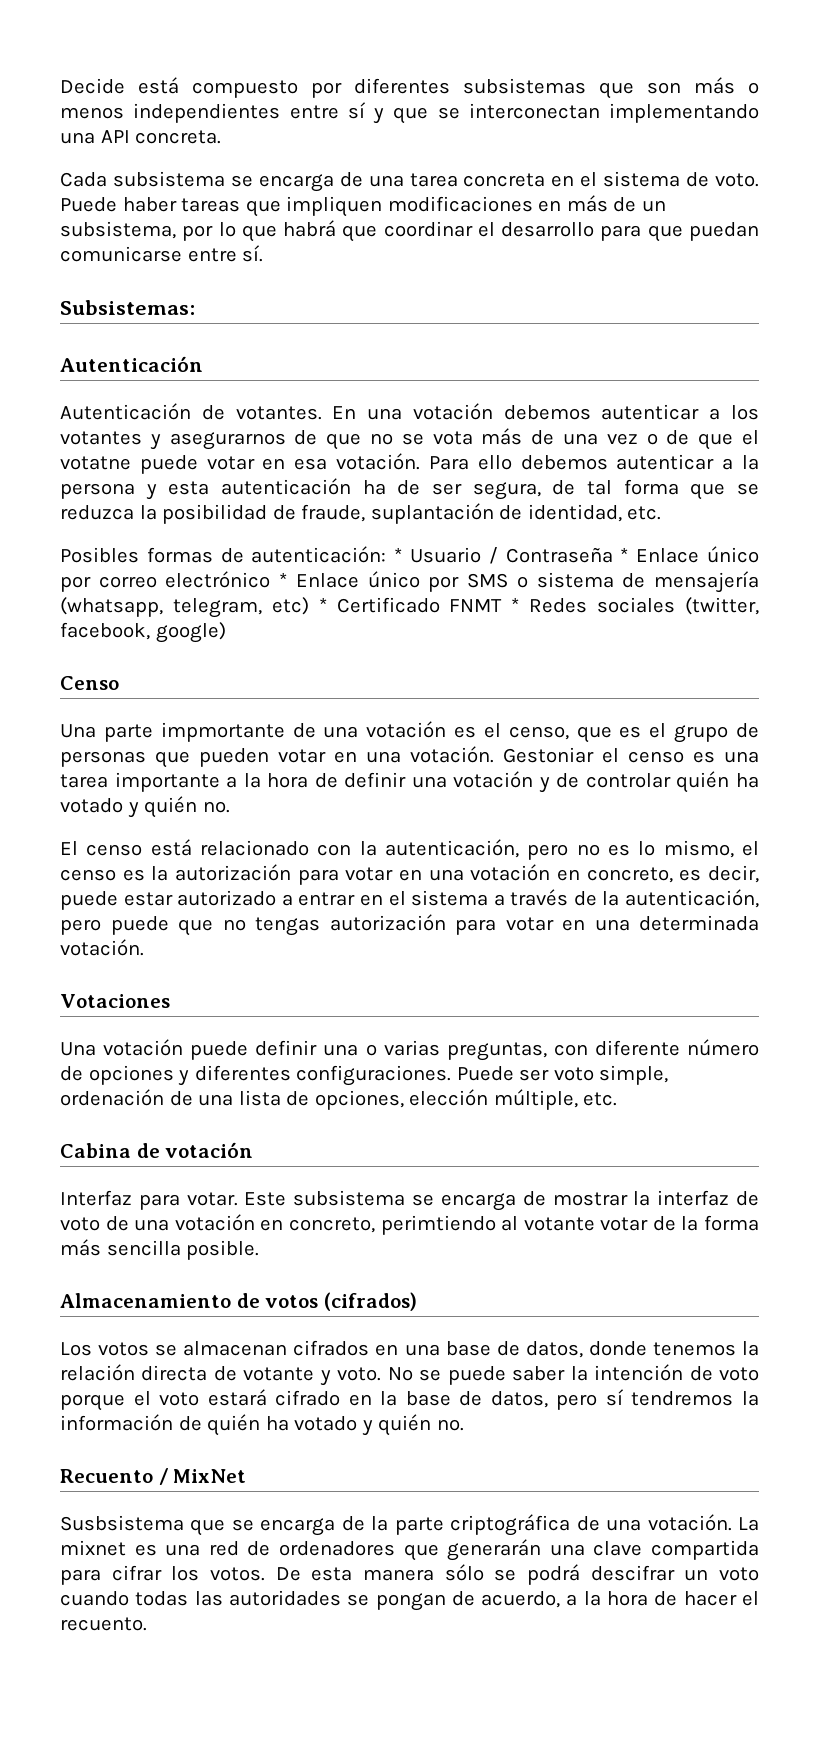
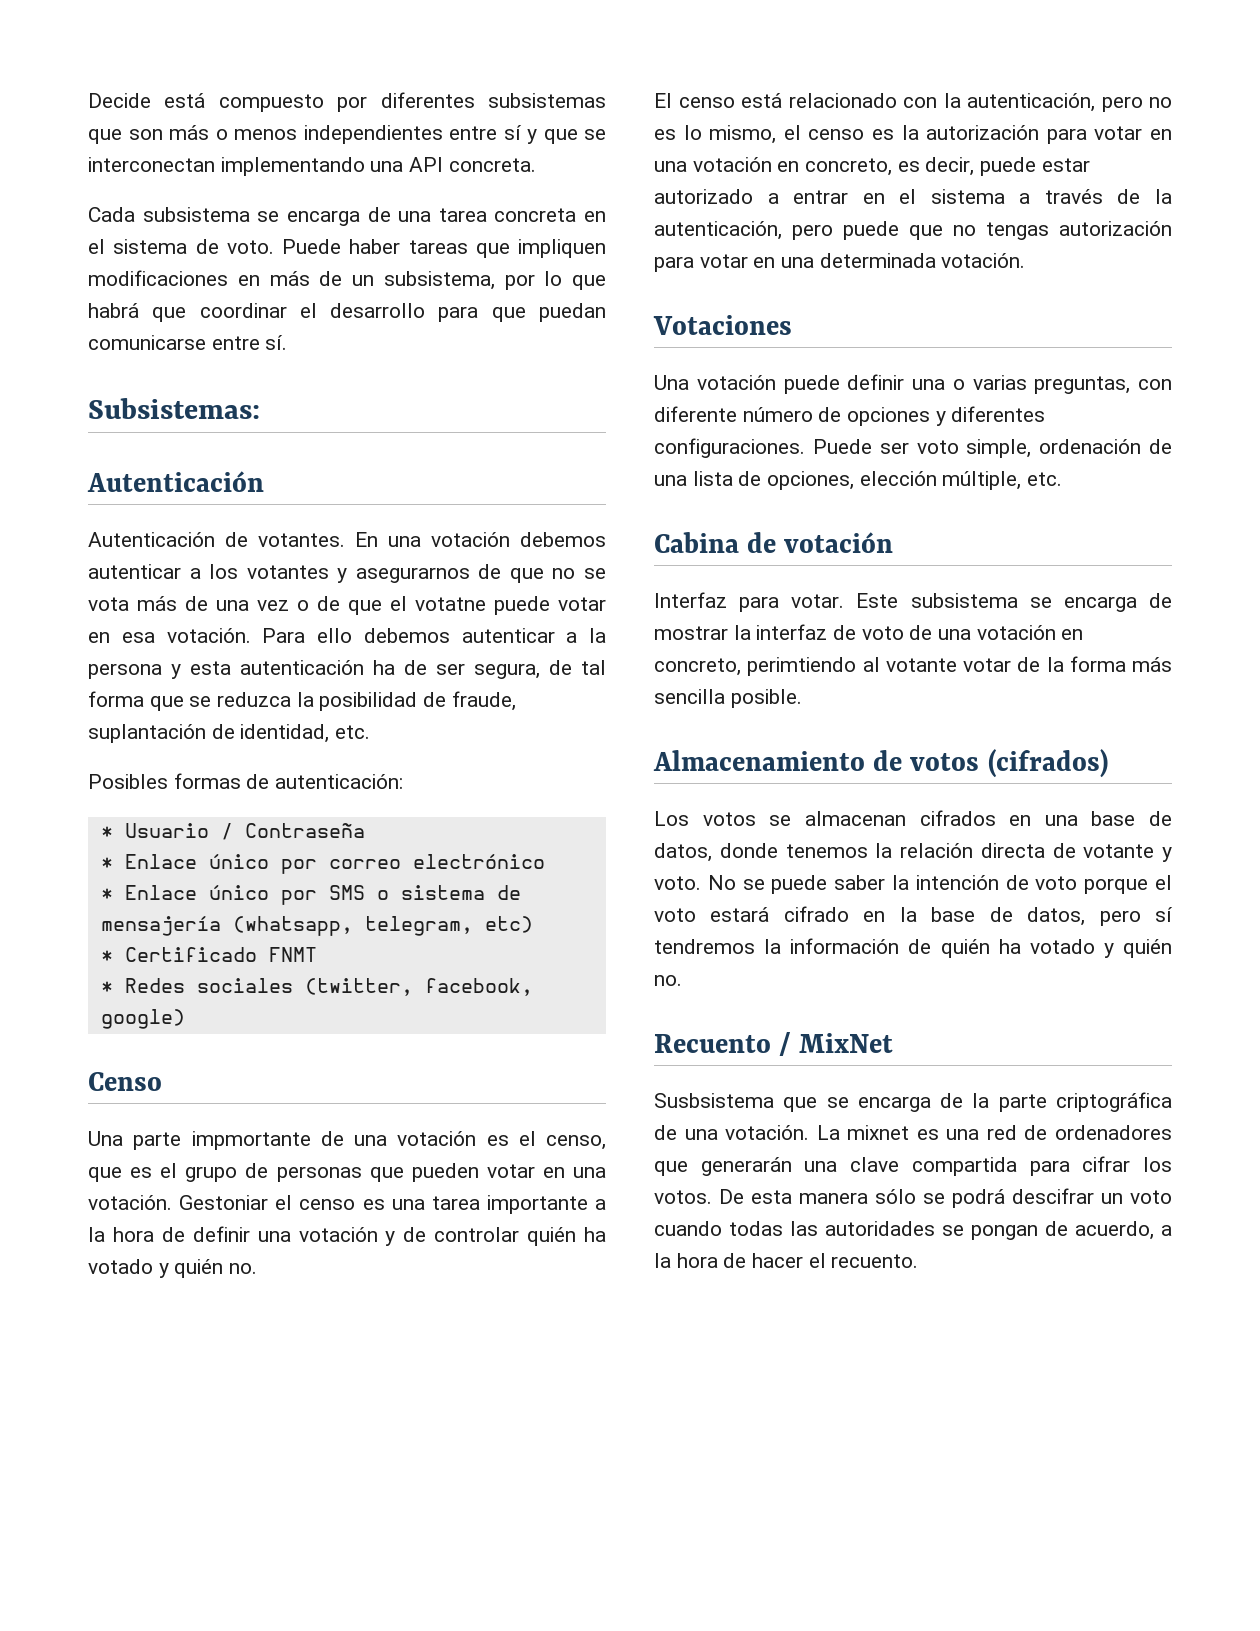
- Posibles formas de autenticación: * Usuario / Contraseña * Enlace único por correo electrónico * Enlace único por SMS o sistema de mensajería (whatsapp, telegram, etc) * Certificado FNMT * Redes sociales (twitter, facebook, google)
+ Posibles formas de autenticación:
+ * Usuario / Contraseña
+ * Enlace único por correo electrónico
+ * Enlace único por SMS o sistema de mensajería (whatsapp, telegram, etc)
+ * Certificado FNMT
+ * Redes sociales (twitter, facebook, google)

